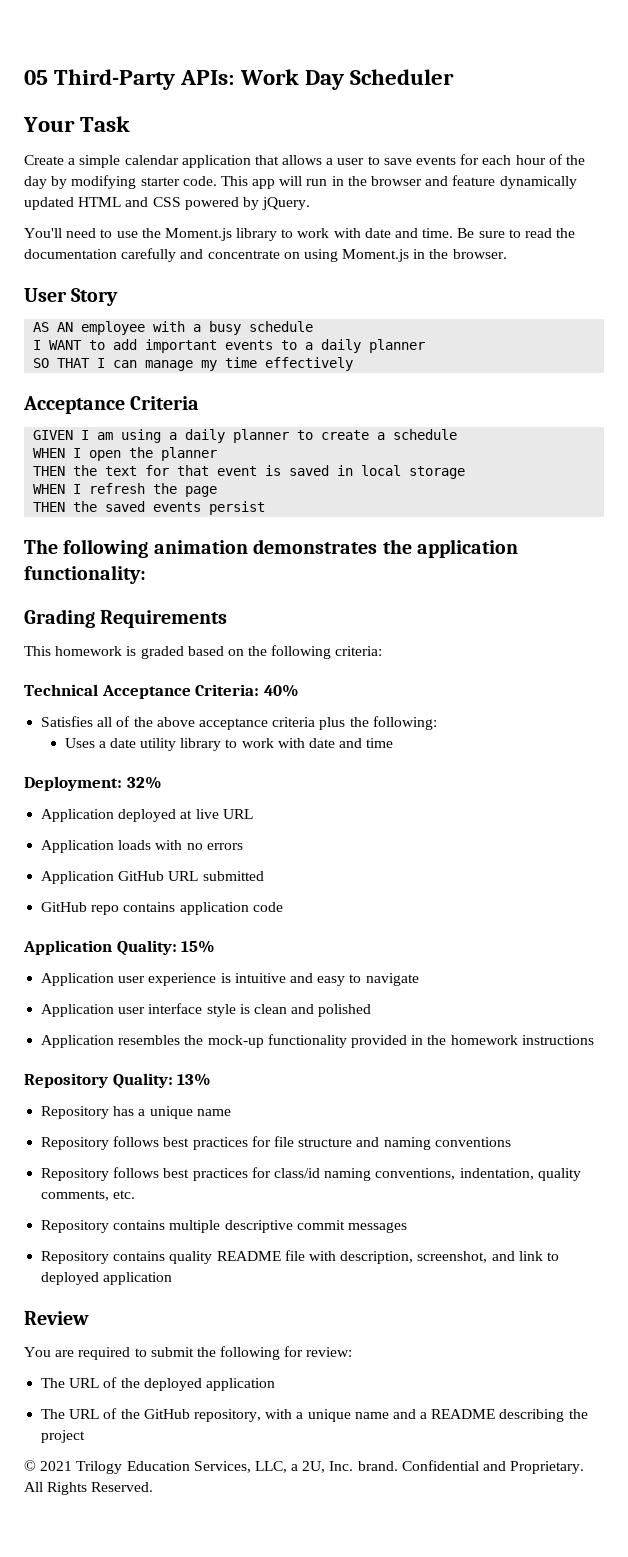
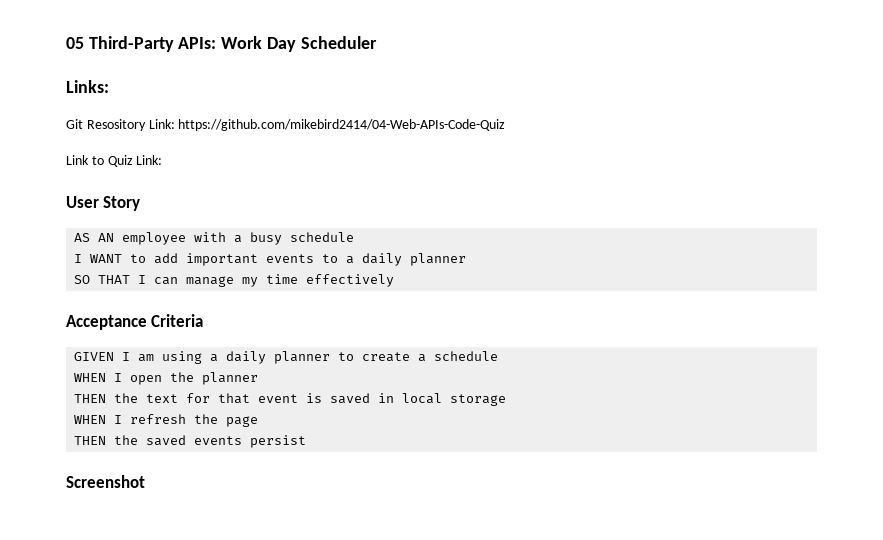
- Your Task
- Create a simple calendar application that allows a user to save events for each hour of the day by modifying starter code. This app will run in the browser and feature dynamically updated HTML and CSS powered by jQuery.
- You'll need to use the Moment.js library to work with date and time. Be sure to read the documentation carefully and concentrate on using Moment.js in the browser.
+ Links:
+ Git Resository Link: https://github.com/mikebird2414/04-Web-APIs-Code-Quiz
+ Link to Quiz Link:
- The following animation demonstrates the application functionality:
- Grading Requirements
- This homework is graded based on the following criteria:
- Technical Acceptance Criteria: 40%
- Satisfies all of the above acceptance criteria plus the following:
- Uses a date utility library to work with date and time
- Deployment: 32%
- Application deployed at live URL
- Application loads with no errors
- Application GitHub URL submitted
- GitHub repo contains application code
- Application Quality: 15%
- Application user experience is intuitive and easy to navigate
- Application user interface style is clean and polished
- Application resembles the mock-up functionality provided in the homework instructions
- Repository Quality: 13%
- Repository has a unique name
- Repository follows best practices for file structure and naming conventions
- Repository follows best practices for class/id naming conventions, indentation, quality comments, etc.
- Repository contains multiple descriptive commit messages
- Repository contains quality README file with description, screenshot, and link to deployed application
- Review
- You are required to submit the following for review:
- The URL of the deployed application
- The URL of the GitHub repository, with a unique name and a README describing the project
- © 2021 Trilogy Education Services, LLC, a 2U, Inc. brand. Confidential and Proprietary. All Rights Reserved.
+ Screenshot

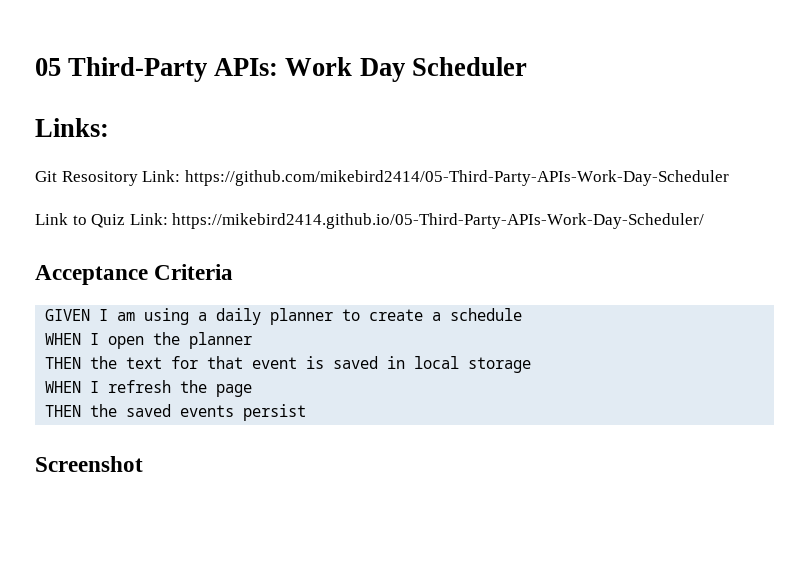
- Git Resository Link: https://github.com/mikebird2414/04-Web-APIs-Code-Quiz
+ Git Resository Link: https://github.com/mikebird2414/05-Third-Party-APIs-Work-Day-Scheduler
- Link to Quiz Link:
- User Story
- AS AN employee with a busy schedule
- I WANT to add important events to a daily planner
- SO THAT I can manage my time effectively
+ Link to Quiz Link: https://mikebird2414.github.io/05-Third-Party-APIs-Work-Day-Scheduler/

